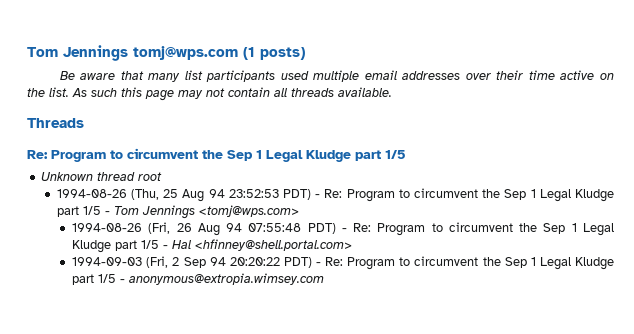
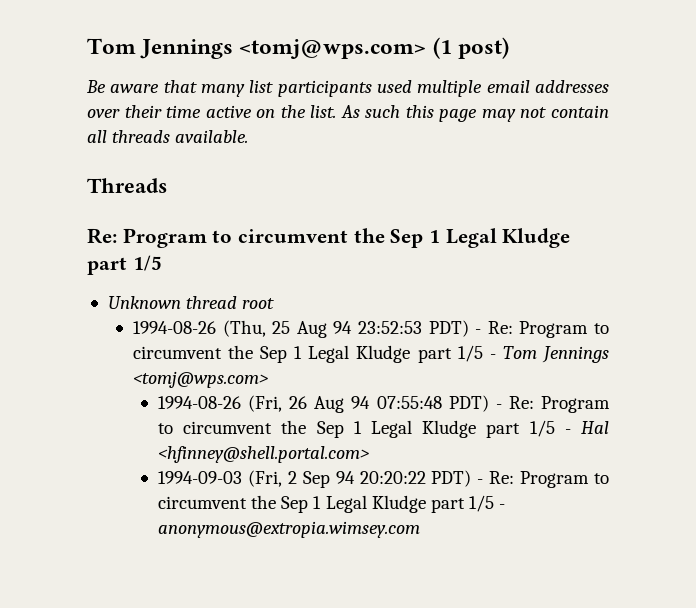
- Tom Jennings tomj@wps.com (1 posts)
+ Tom Jennings <tomj@wps.com> (1 post)

